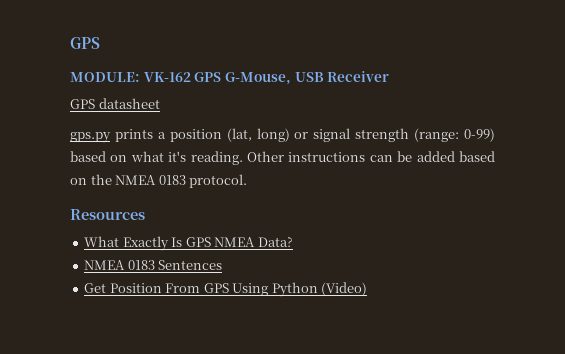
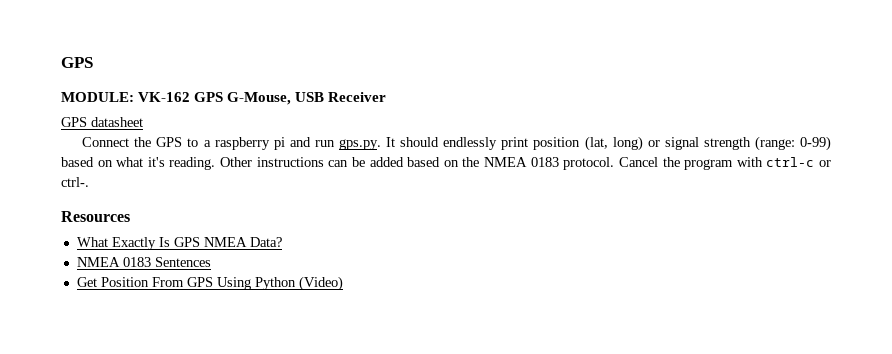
- gps.py prints a position (lat, long) or signal strength (range: 0-99) based on what it's reading.
+ Connect the GPS to a raspberry pi and run gps.py. It should endlessly print position (lat, long) or signal strength (range: 0-99) based on what it's reading.
+ Cancel the program with ctrl-c or ctrl-.

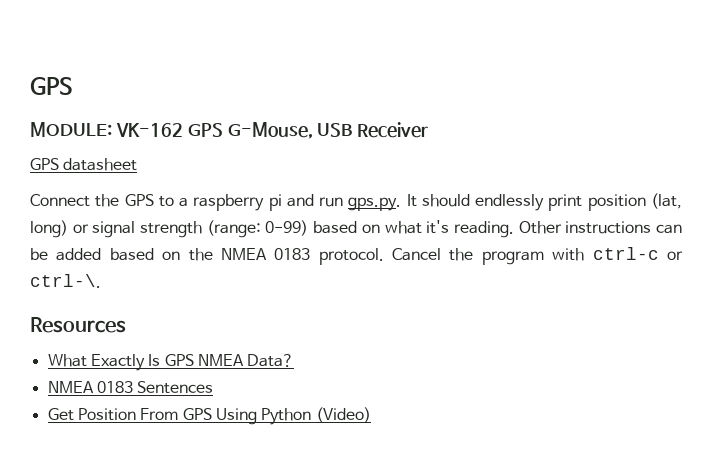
- Cancel the program with ctrl-c or ctrl-.
+ Cancel the program with ctrl-c or ctrl-\.

